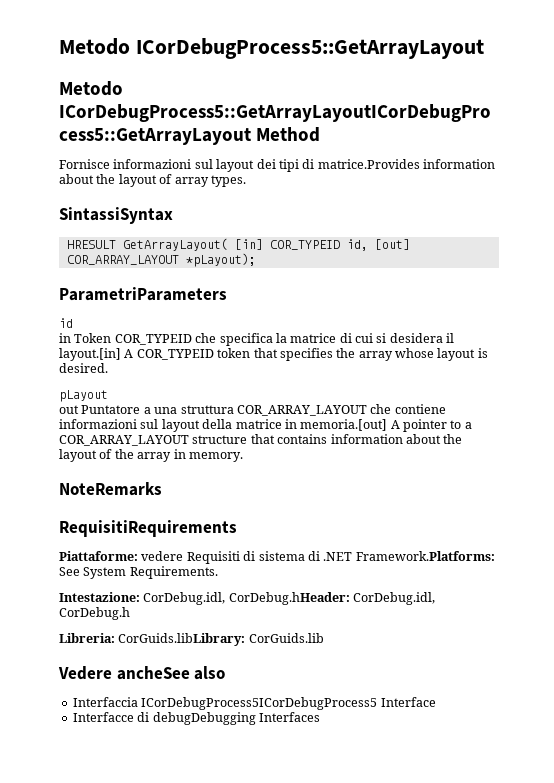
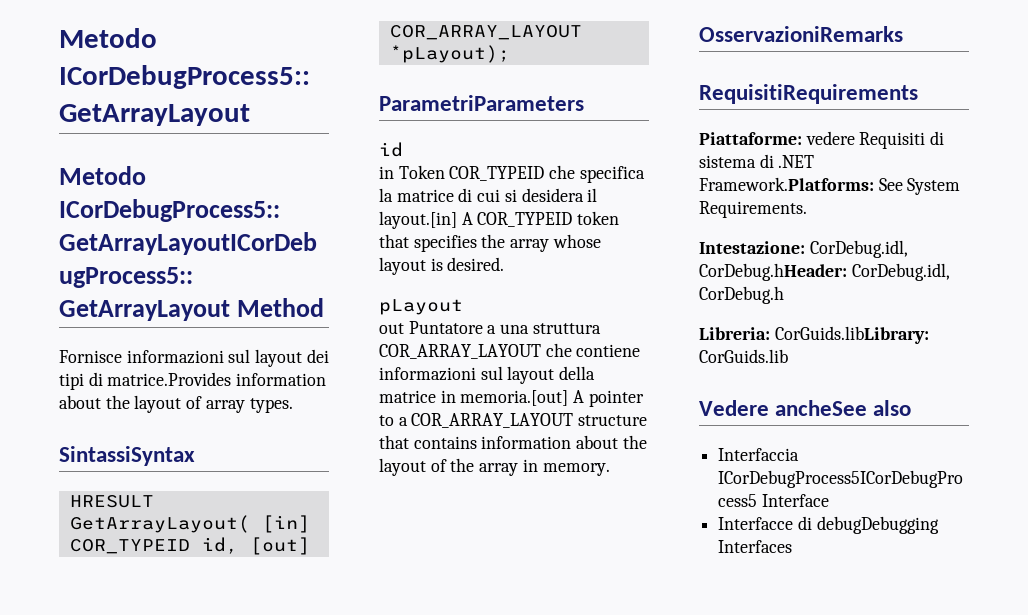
- NoteRemarks
+ OsservazioniRemarks

